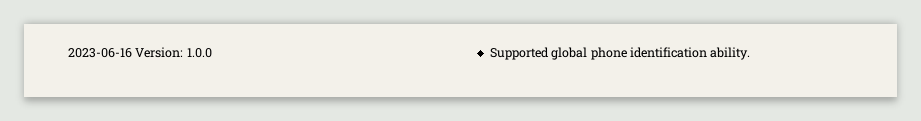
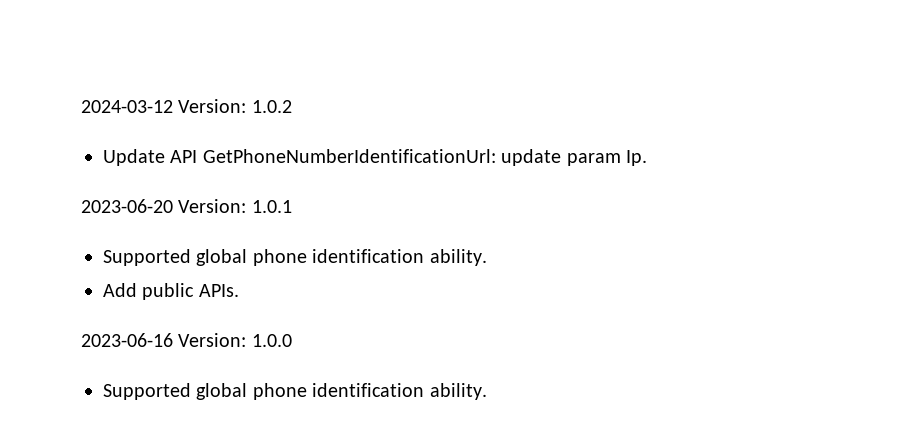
+ 2024-03-12 Version: 1.0.2
+ Update API GetPhoneNumberIdentificationUrl: update param Ip.
+ 2023-06-20 Version: 1.0.1
+ Supported global phone identification ability.
+ Add public APIs.

